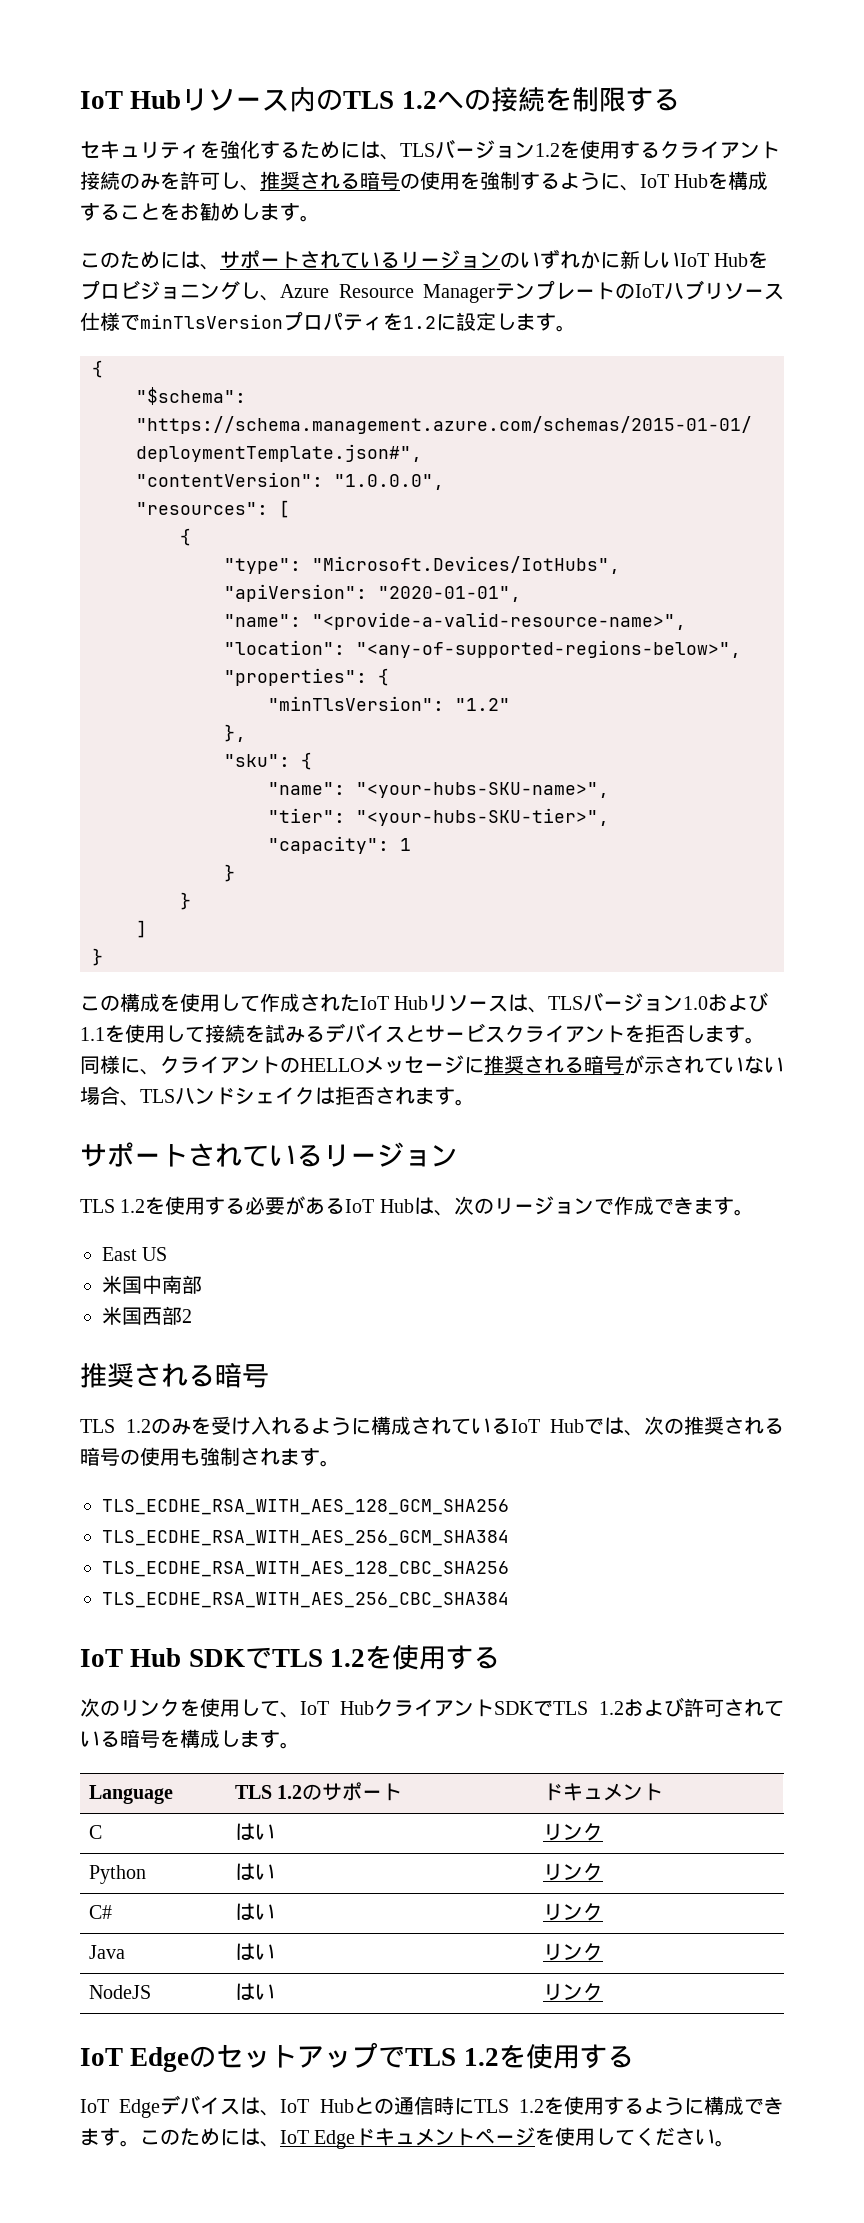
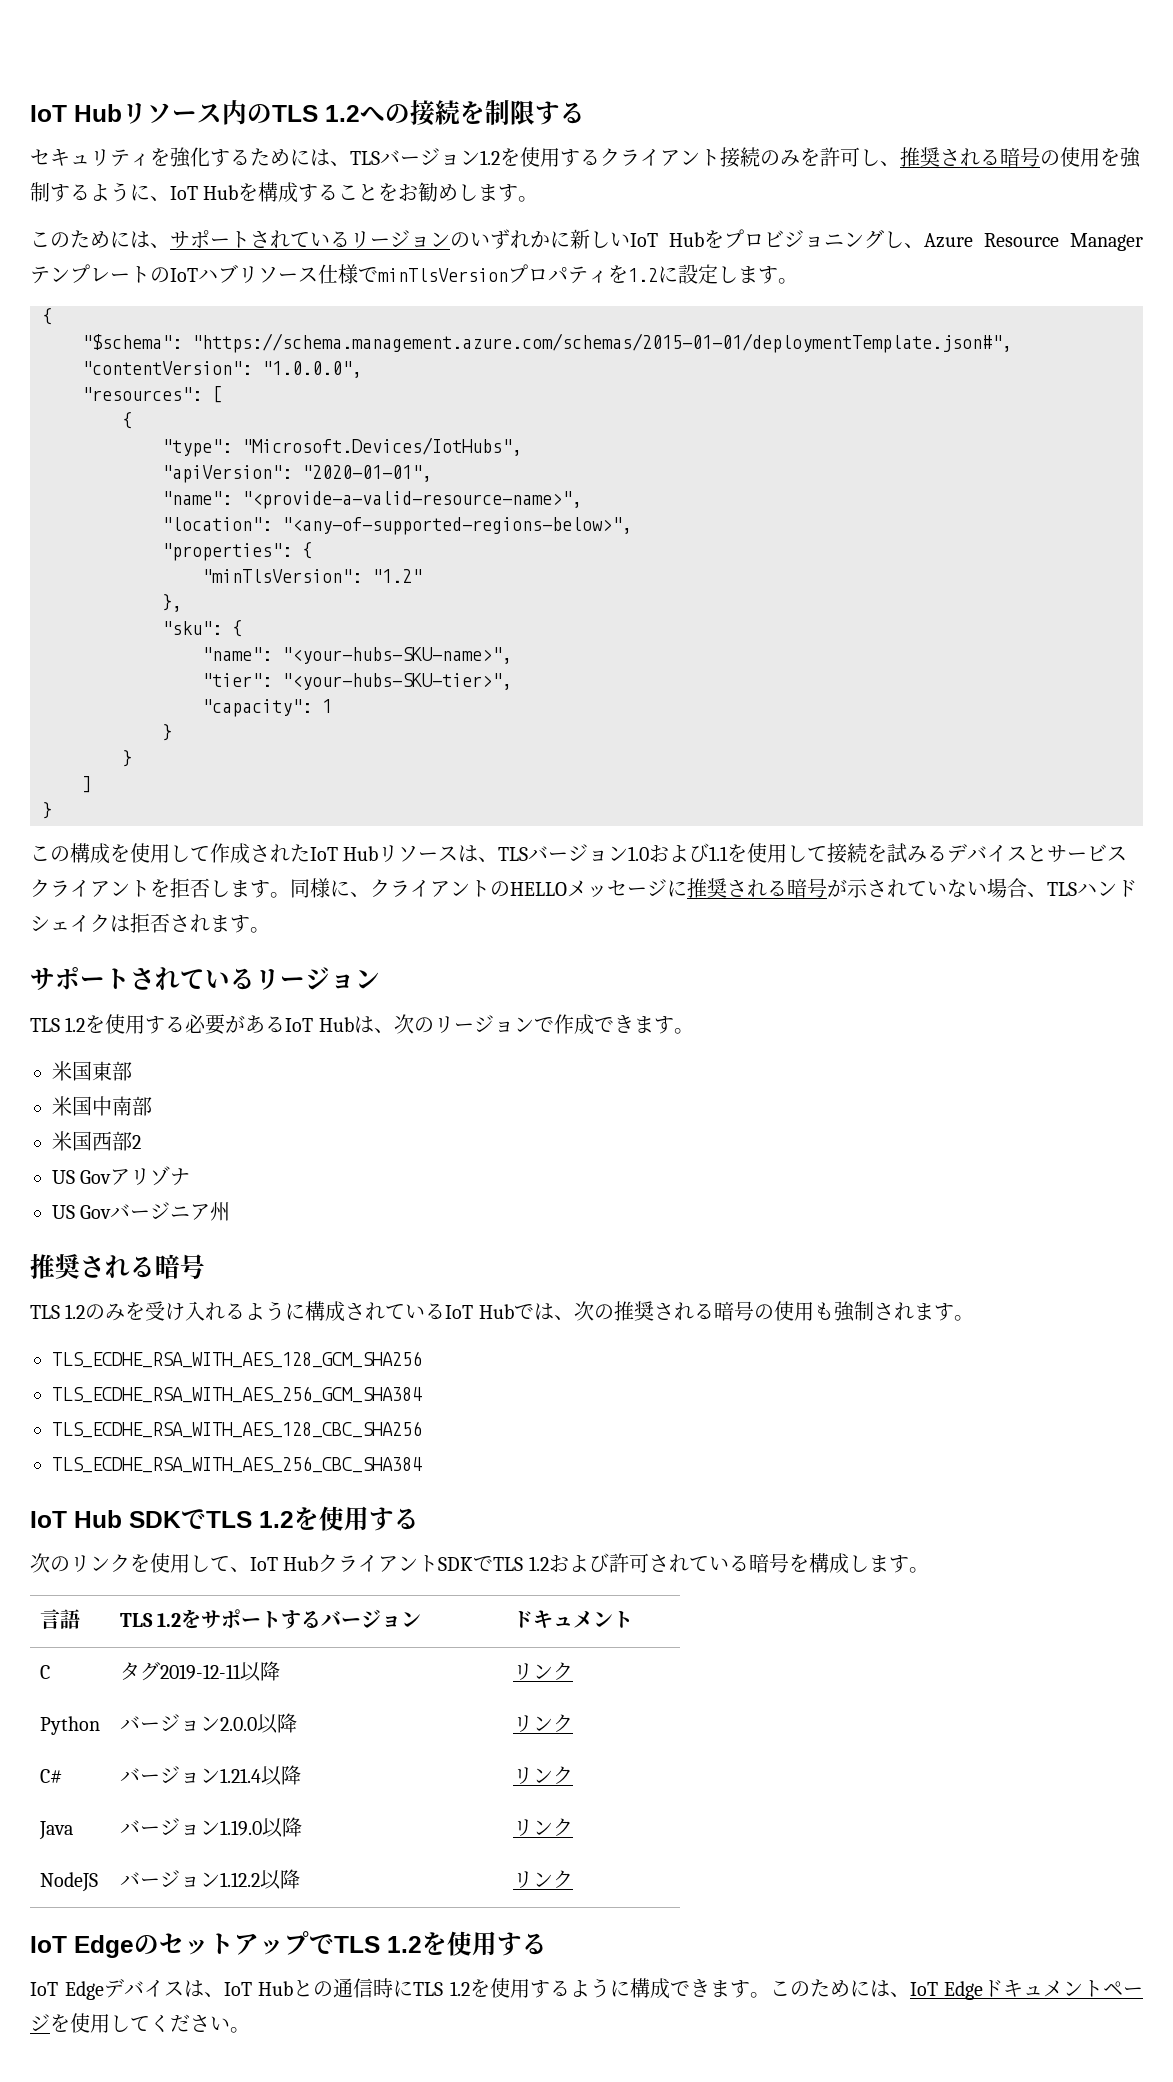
- East US
+ 米国東部
+ US Govアリゾナ
+ US Govバージニア州
- Language | TLS 1.2のサポート | ドキュメント
+ 言語 | TLS 1.2をサポートするバージョン | ドキュメント
- C | はい | リンク
+ C | タグ2019-12-11以降 | リンク
- Python | はい | リンク
- C# | はい | リンク
- Java | はい | リンク
- NodeJS | はい | リンク
+ Python | バージョン2.0.0以降 | リンク
+ C# | バージョン1.21.4以降 | リンク
+ Java | バージョン1.19.0以降 | リンク
+ NodeJS | バージョン1.12.2以降 | リンク

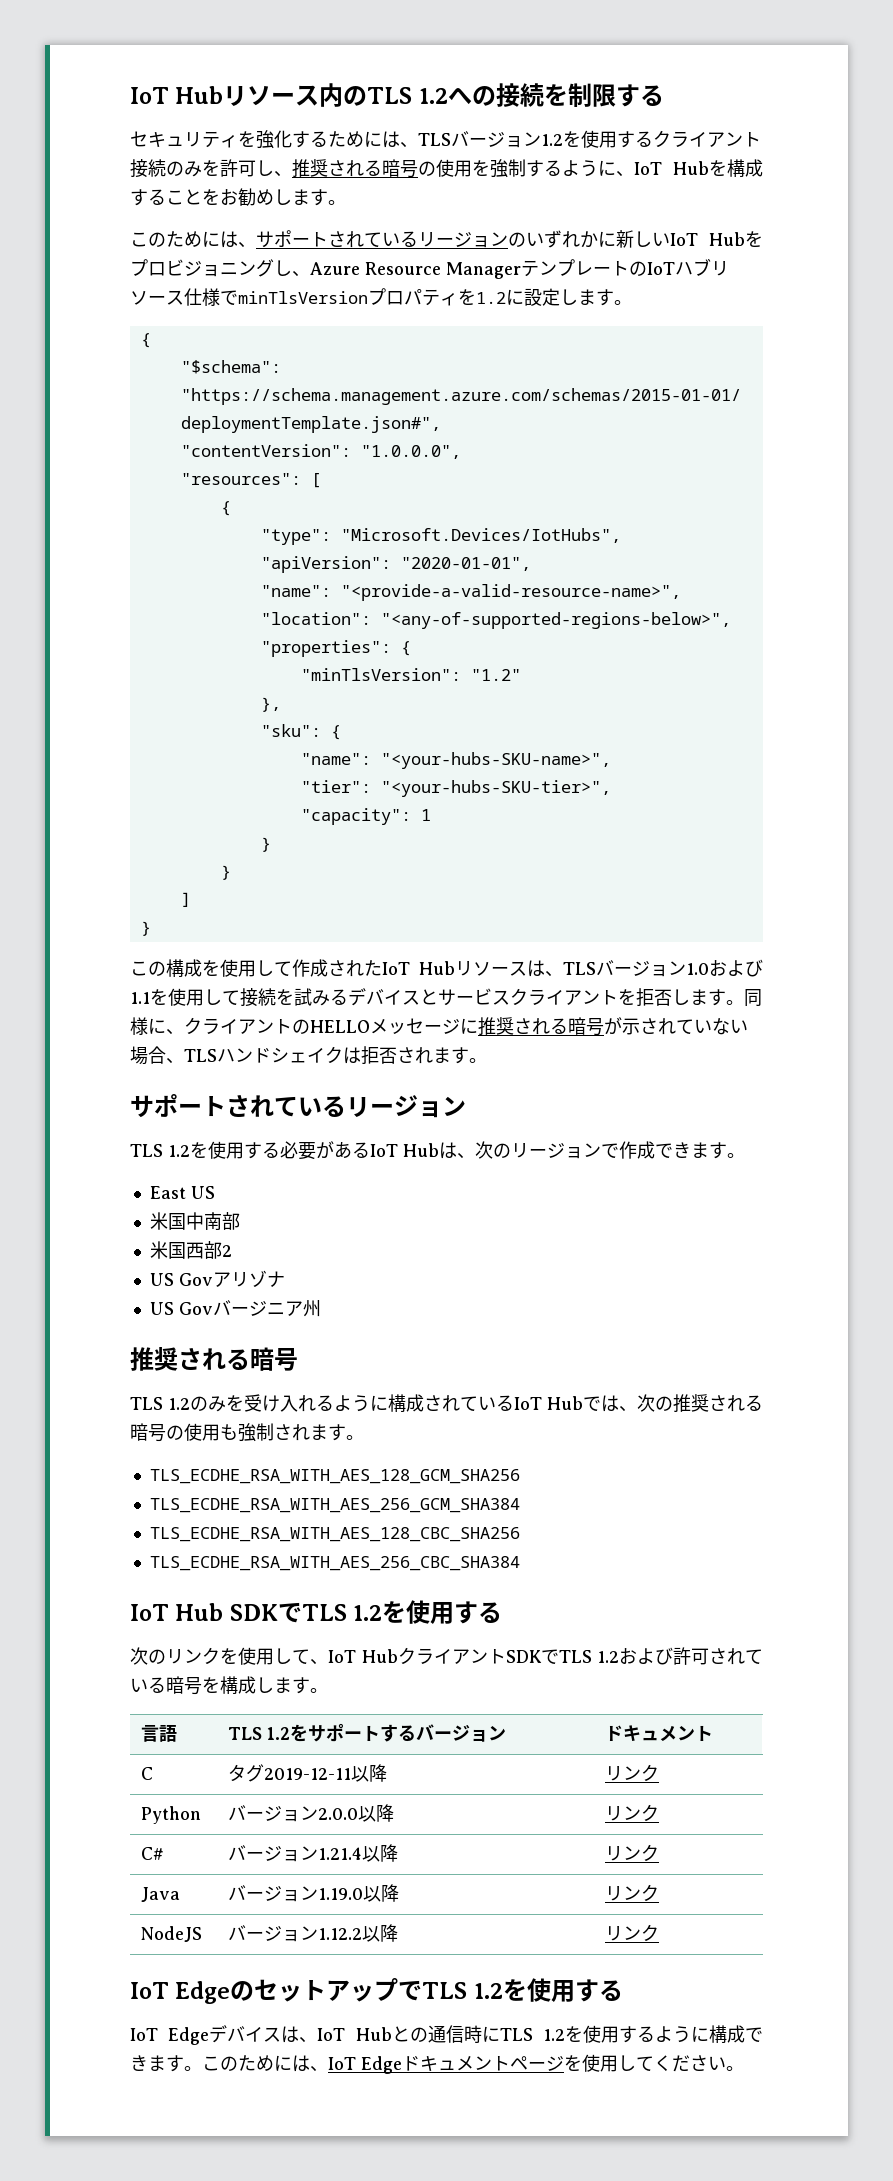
- 米国東部
+ East US

